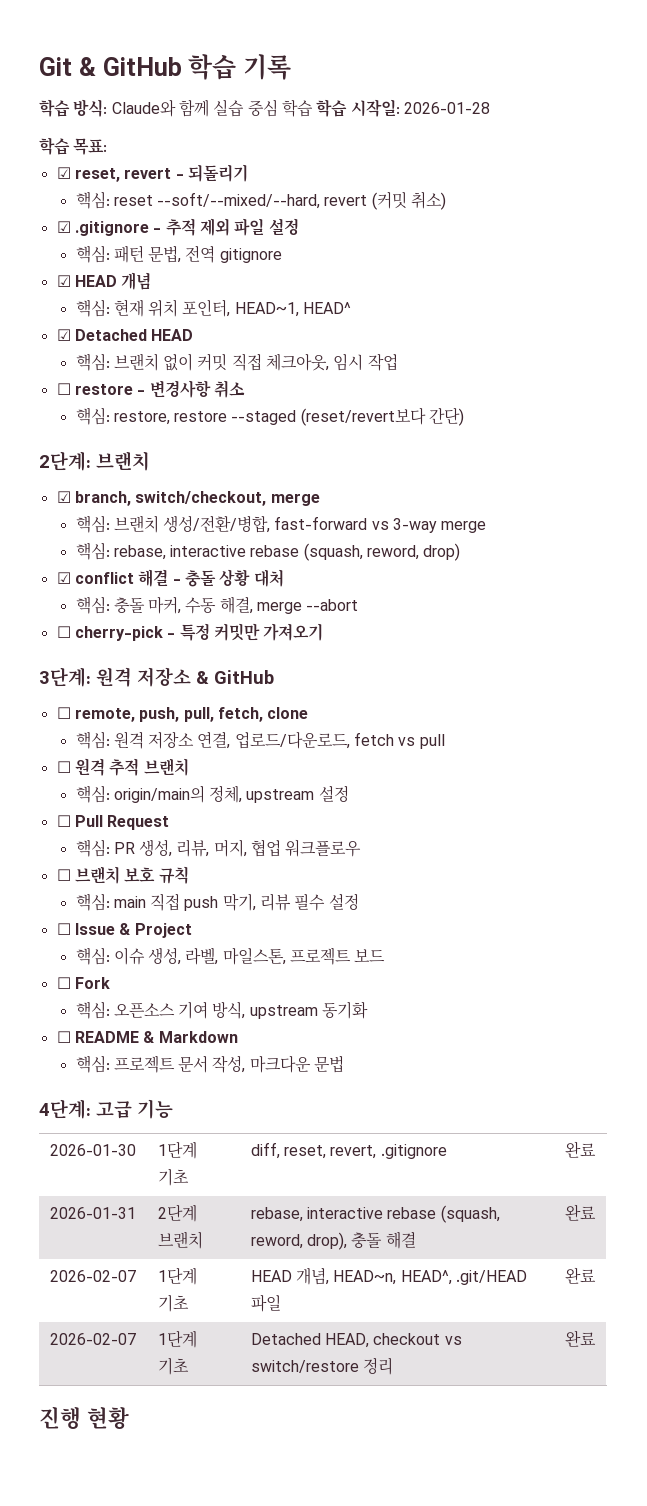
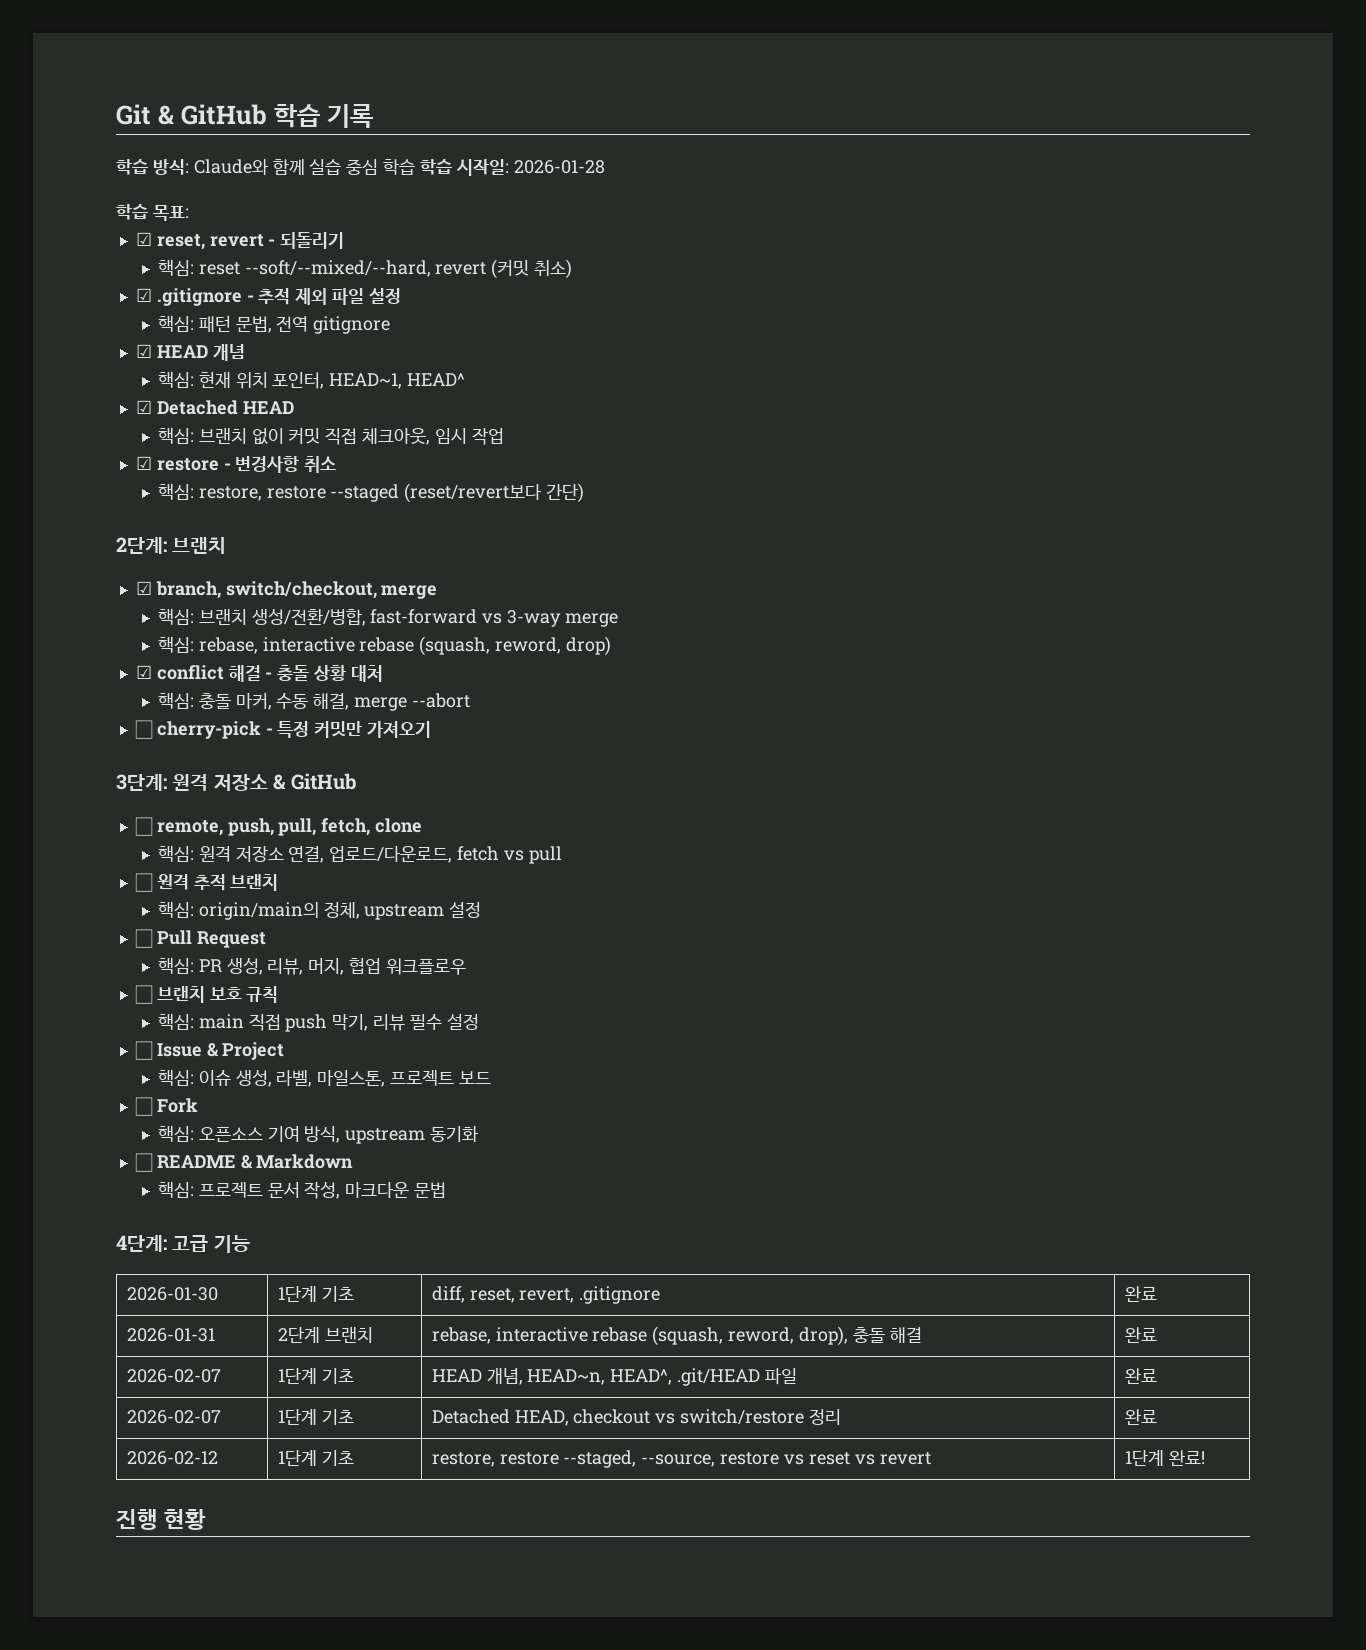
- ☐ restore - 변경사항 취소
+ ☑ restore - 변경사항 취소
+ 2026-02-12 | 1단계 기초 | restore, restore --staged, --source, restore vs reset vs revert | 1단계 완료!

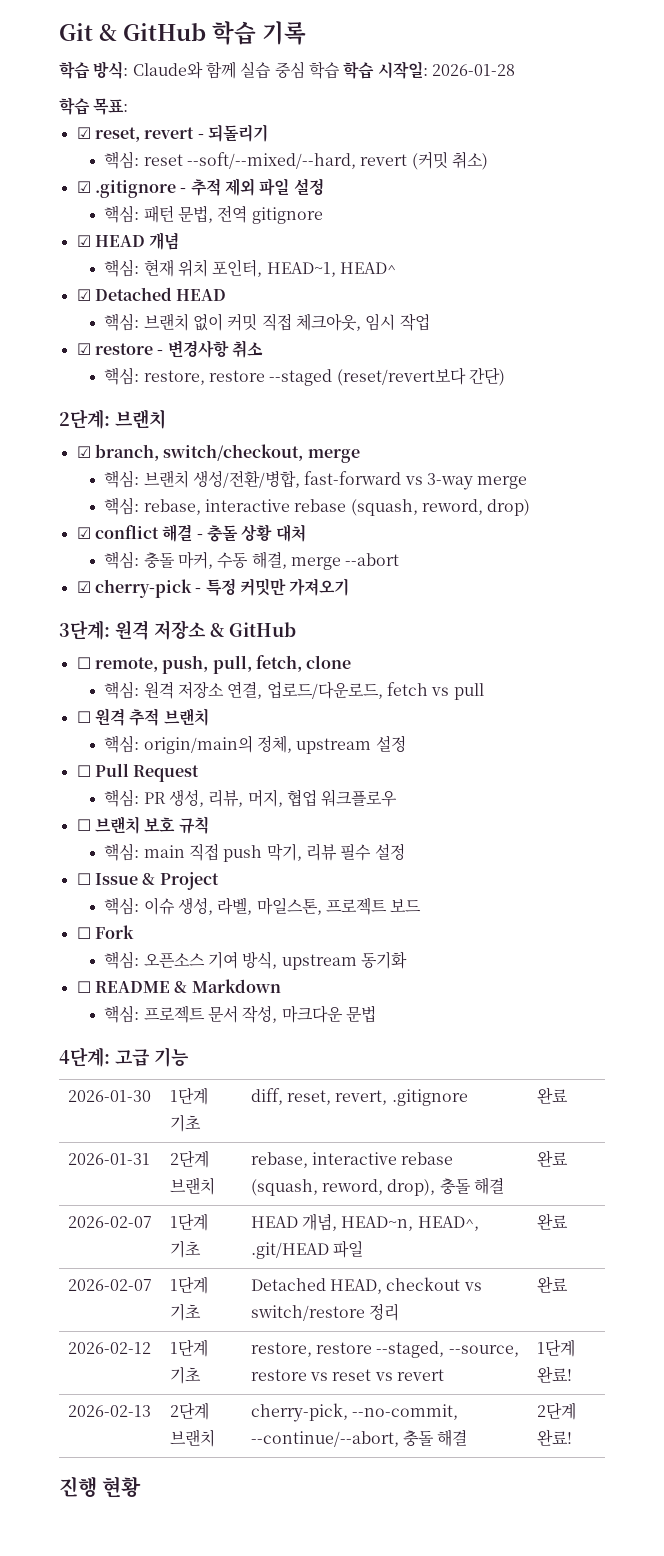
- ☐ cherry-pick - 특정 커밋만 가져오기
+ ☑ cherry-pick - 특정 커밋만 가져오기
+ 2026-02-13 | 2단계 브랜치 | cherry-pick, --no-commit, --continue/--abort, 충돌 해결 | 2단계 완료!

